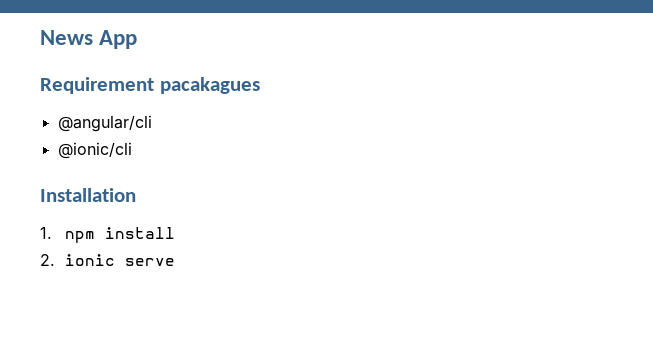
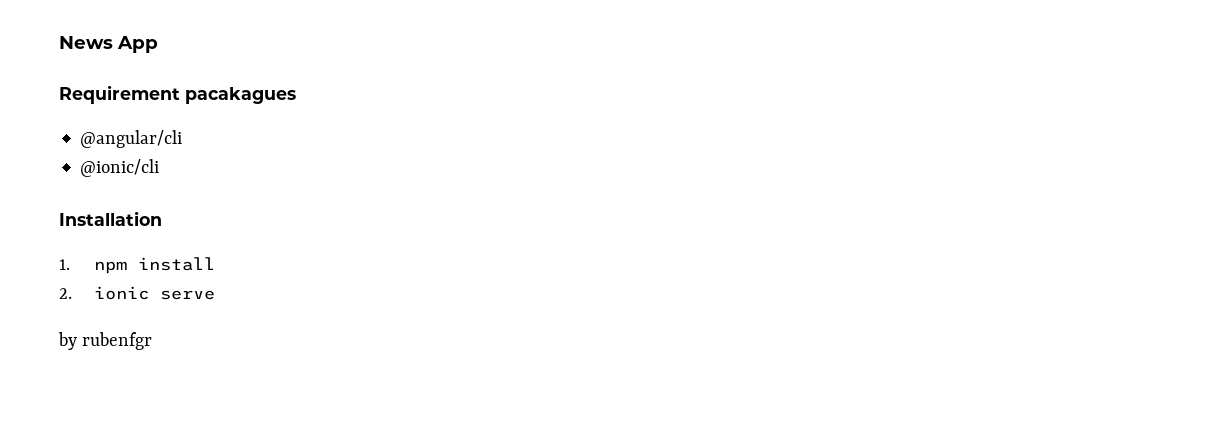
+ by rubenfgr

